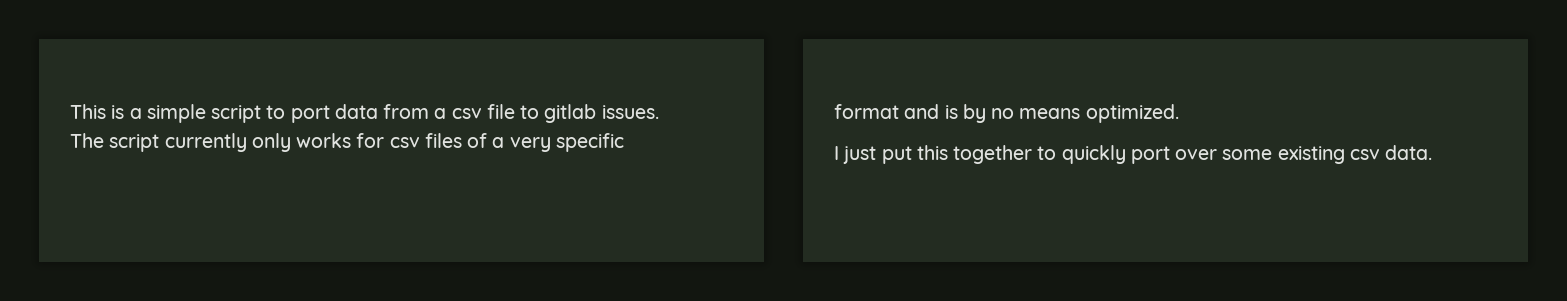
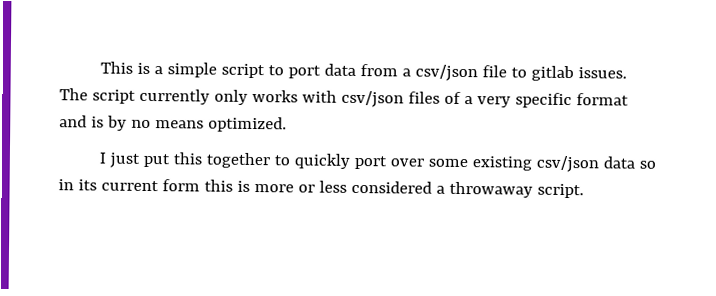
- This is a simple script to port data from a csv file to gitlab issues.
+ This is a simple script to port data from a csv/json file to gitlab issues.
- The script currently only works for csv files of a very specific format and is by no means optimized.
+ The script currently only works with csv/json files of a very specific format and is by no means optimized.
- I just put this together to quickly port over some existing csv data.
+ I just put this together to quickly port over some existing csv/json data so in its current form this is more or less considered a throwaway script.

